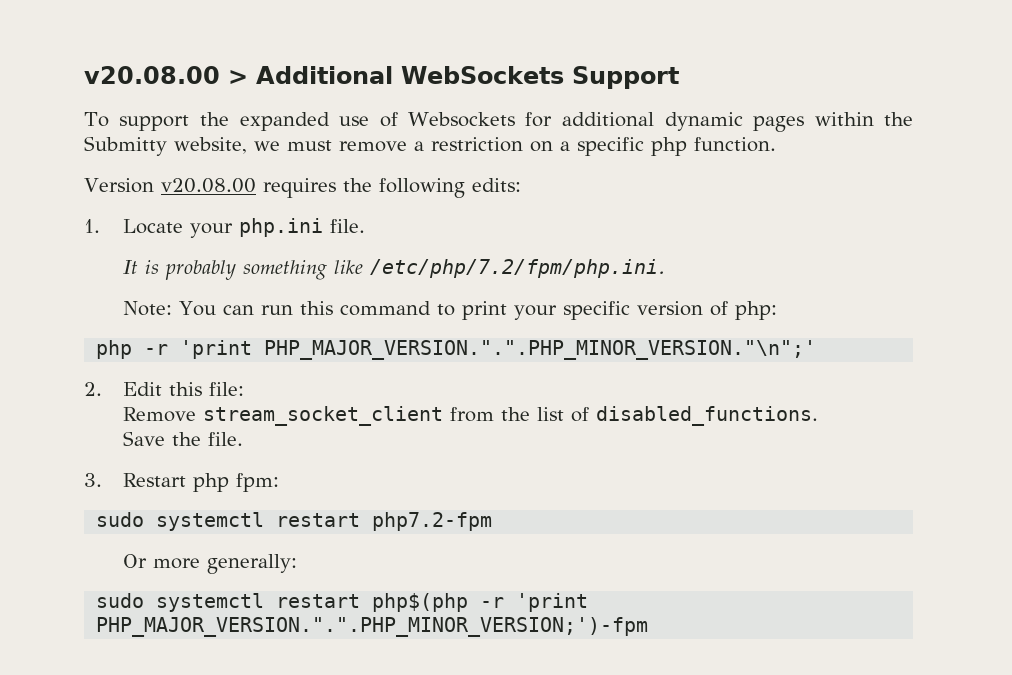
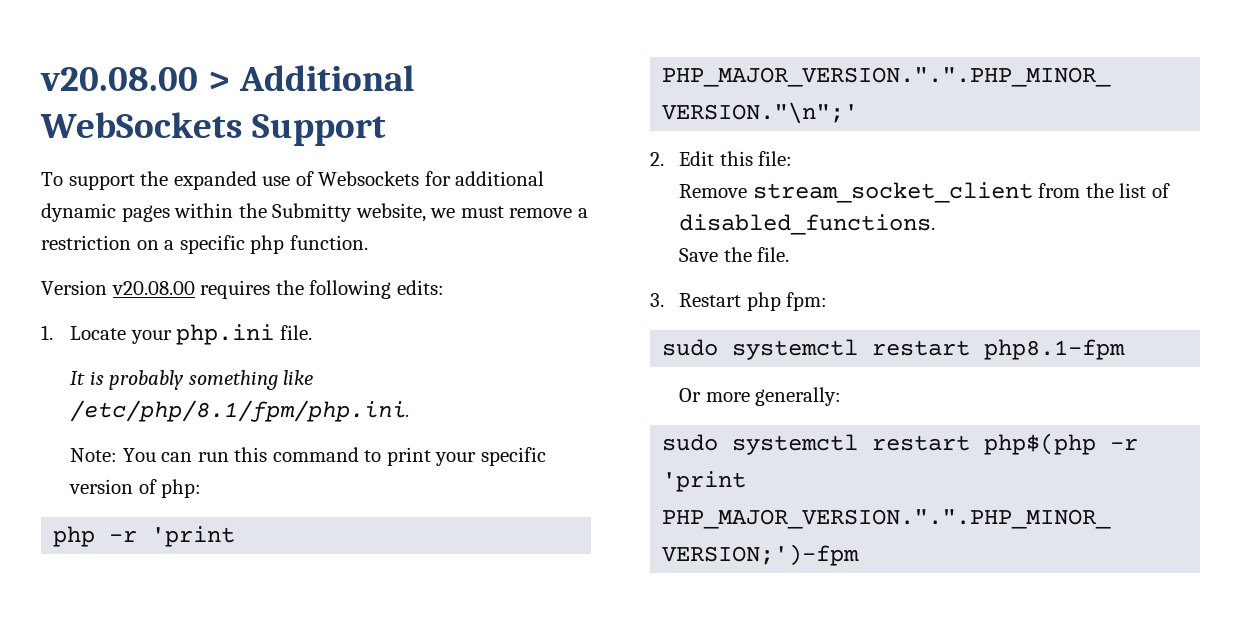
- It is probably something like /etc/php/7.2/fpm/php.ini.
+ It is probably something like /etc/php/8.1/fpm/php.ini.
- sudo systemctl restart php7.2-fpm
+ sudo systemctl restart php8.1-fpm

